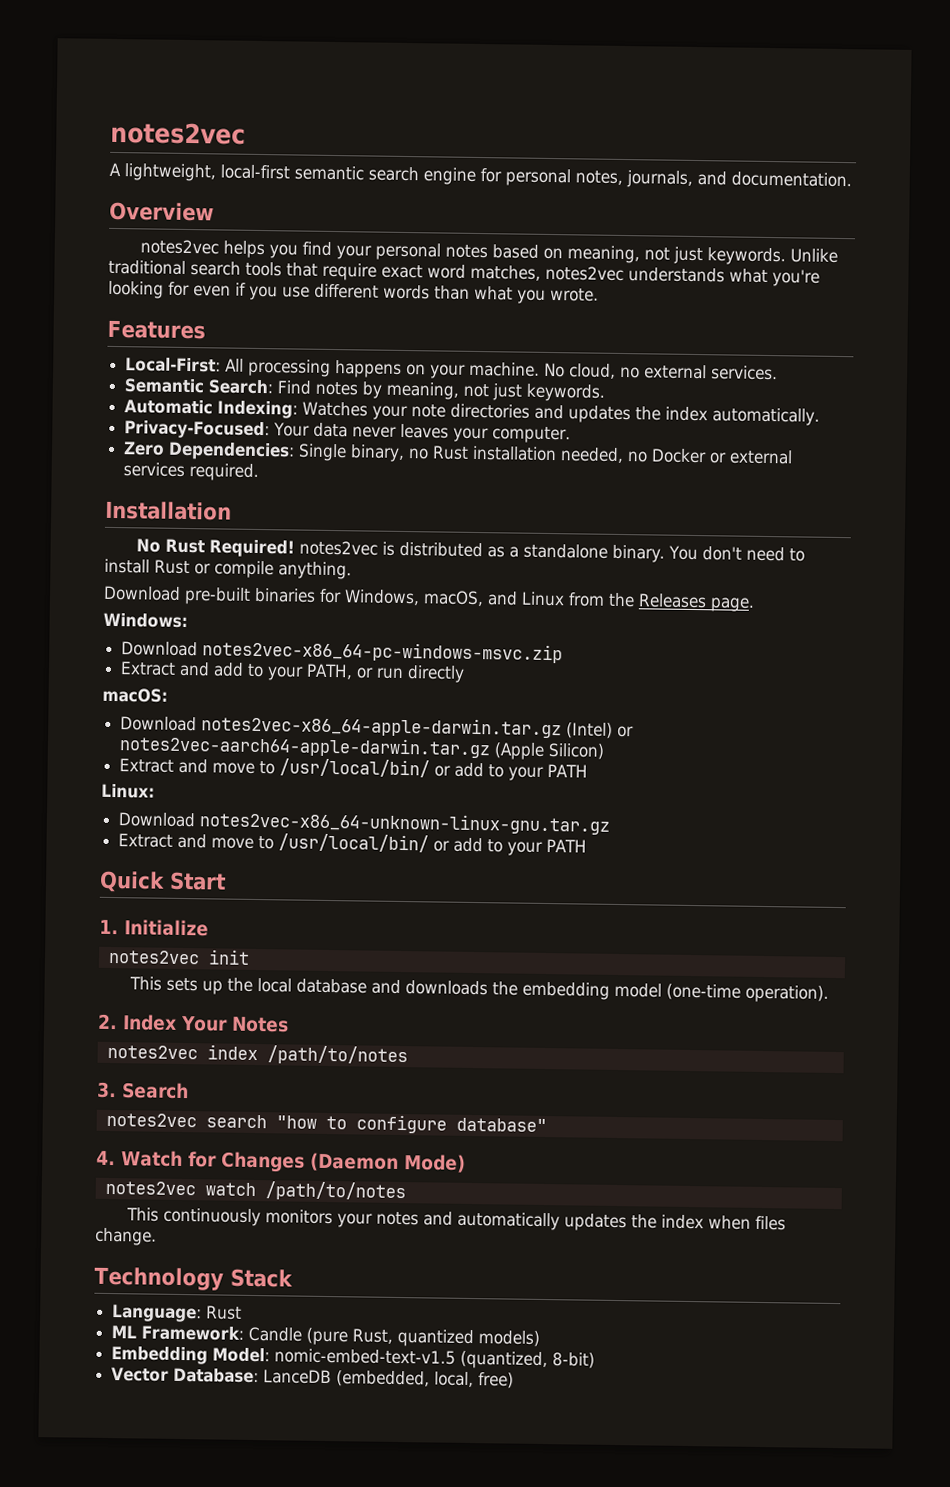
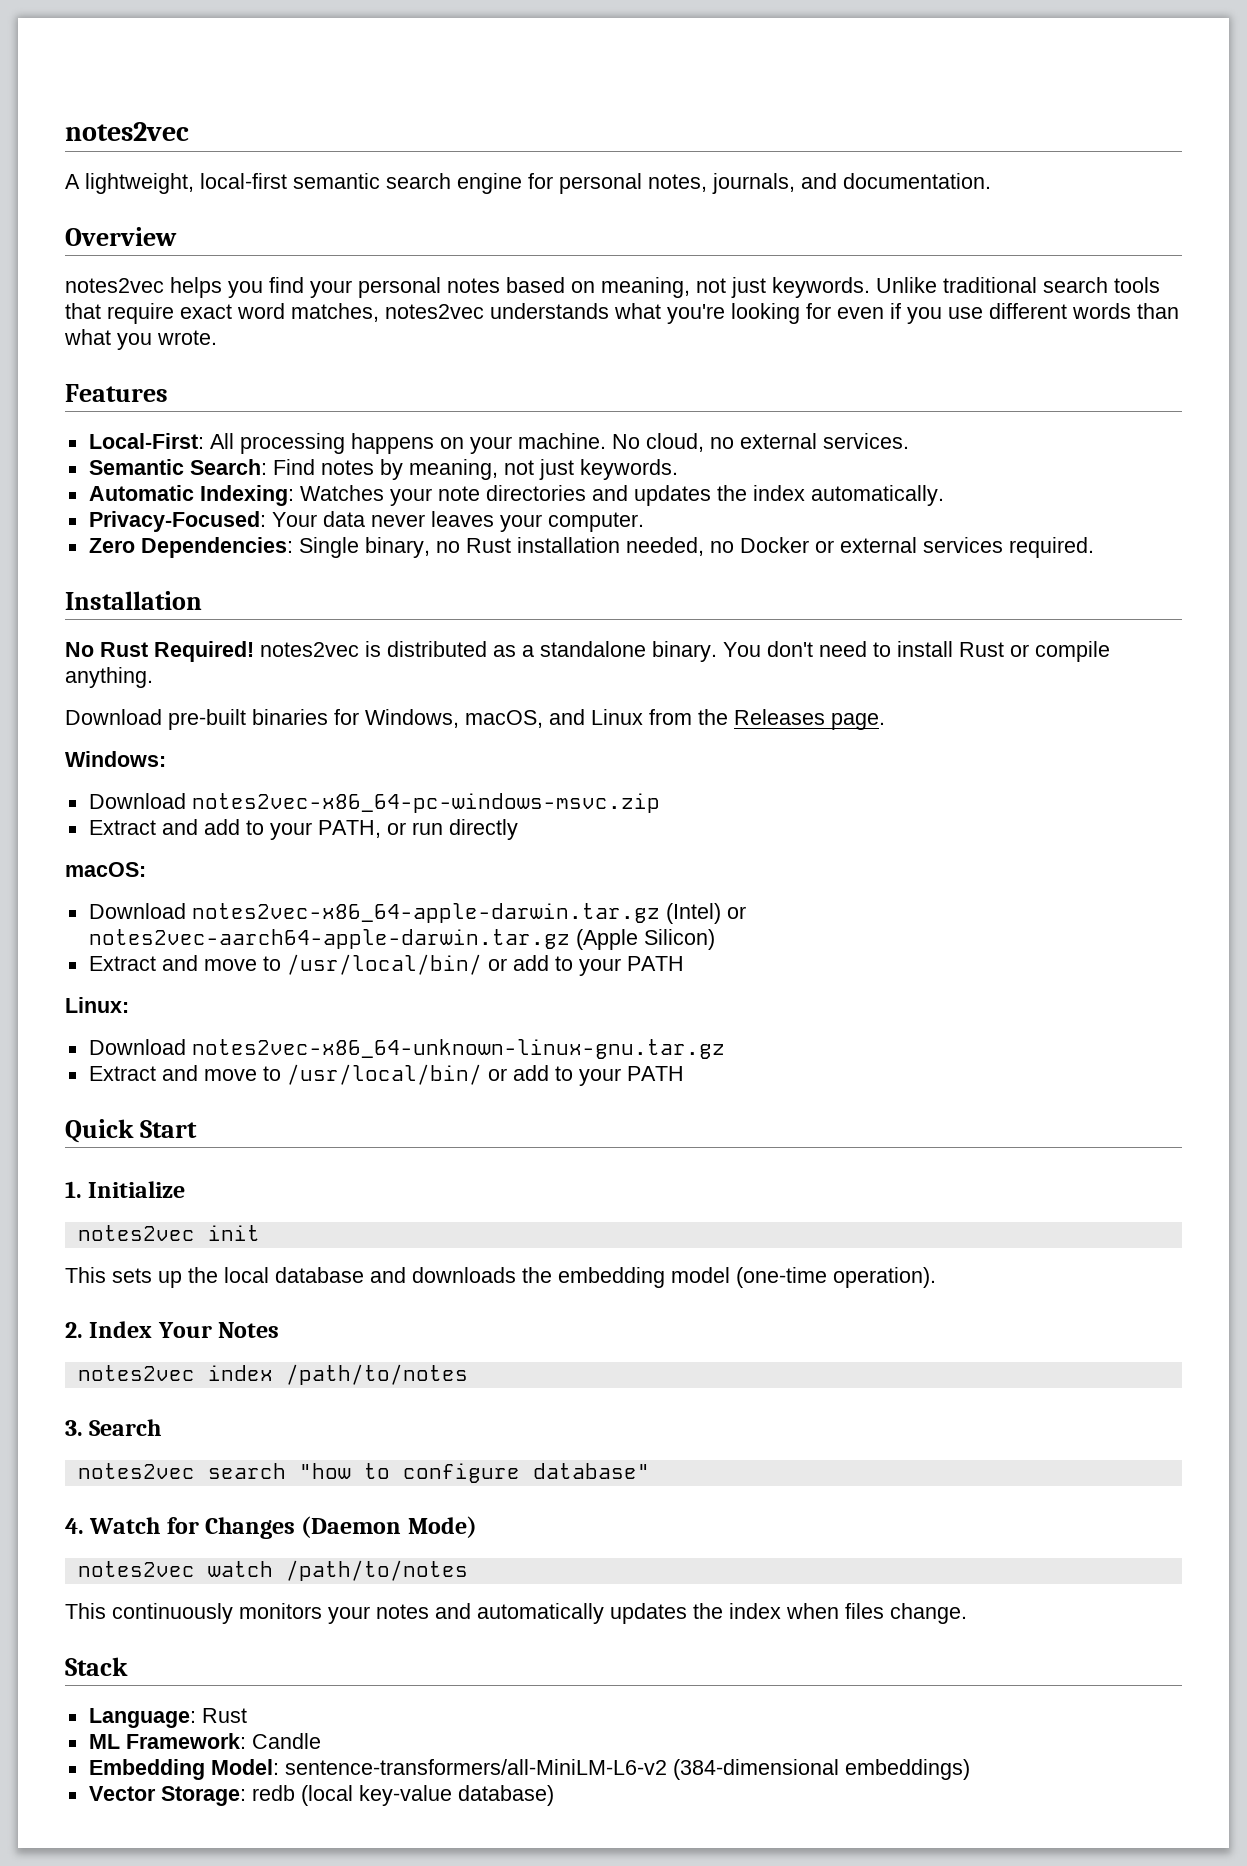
- Technology Stack
+ Stack
- ML Framework: Candle (pure Rust, quantized models)
- Embedding Model: nomic-embed-text-v1.5 (quantized, 8-bit)
- Vector Database: LanceDB (embedded, local, free)
+ ML Framework: Candle
+ Embedding Model: sentence-transformers/all-MiniLM-L6-v2 (384-dimensional embeddings)
+ Vector Storage: redb (local key-value database)

